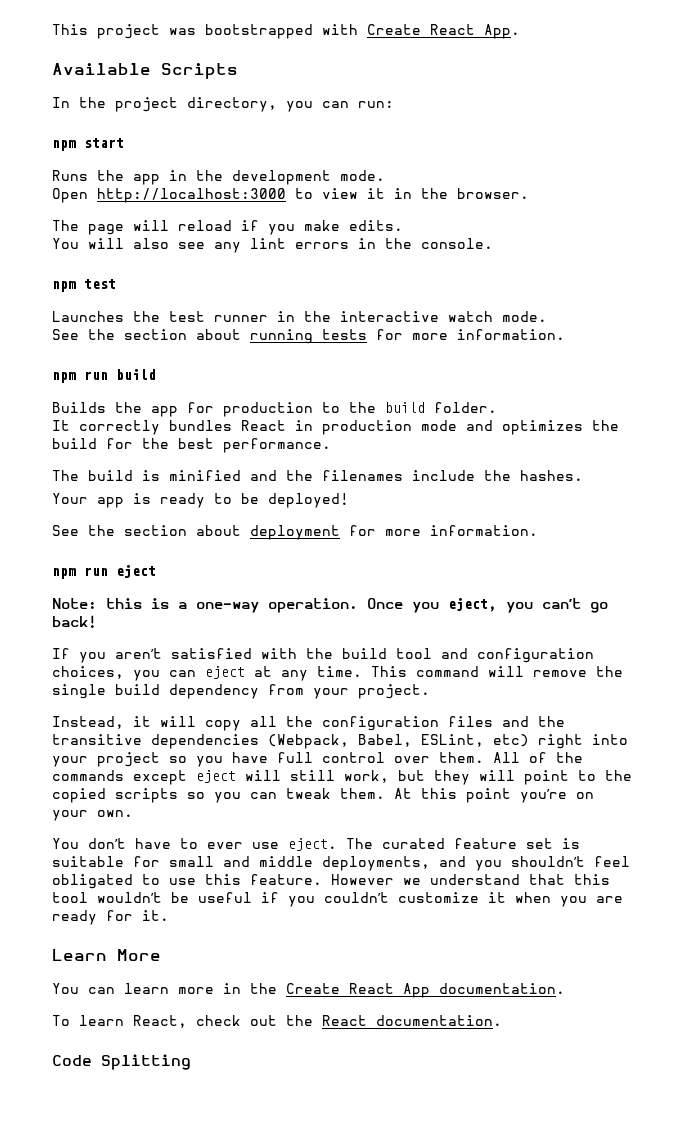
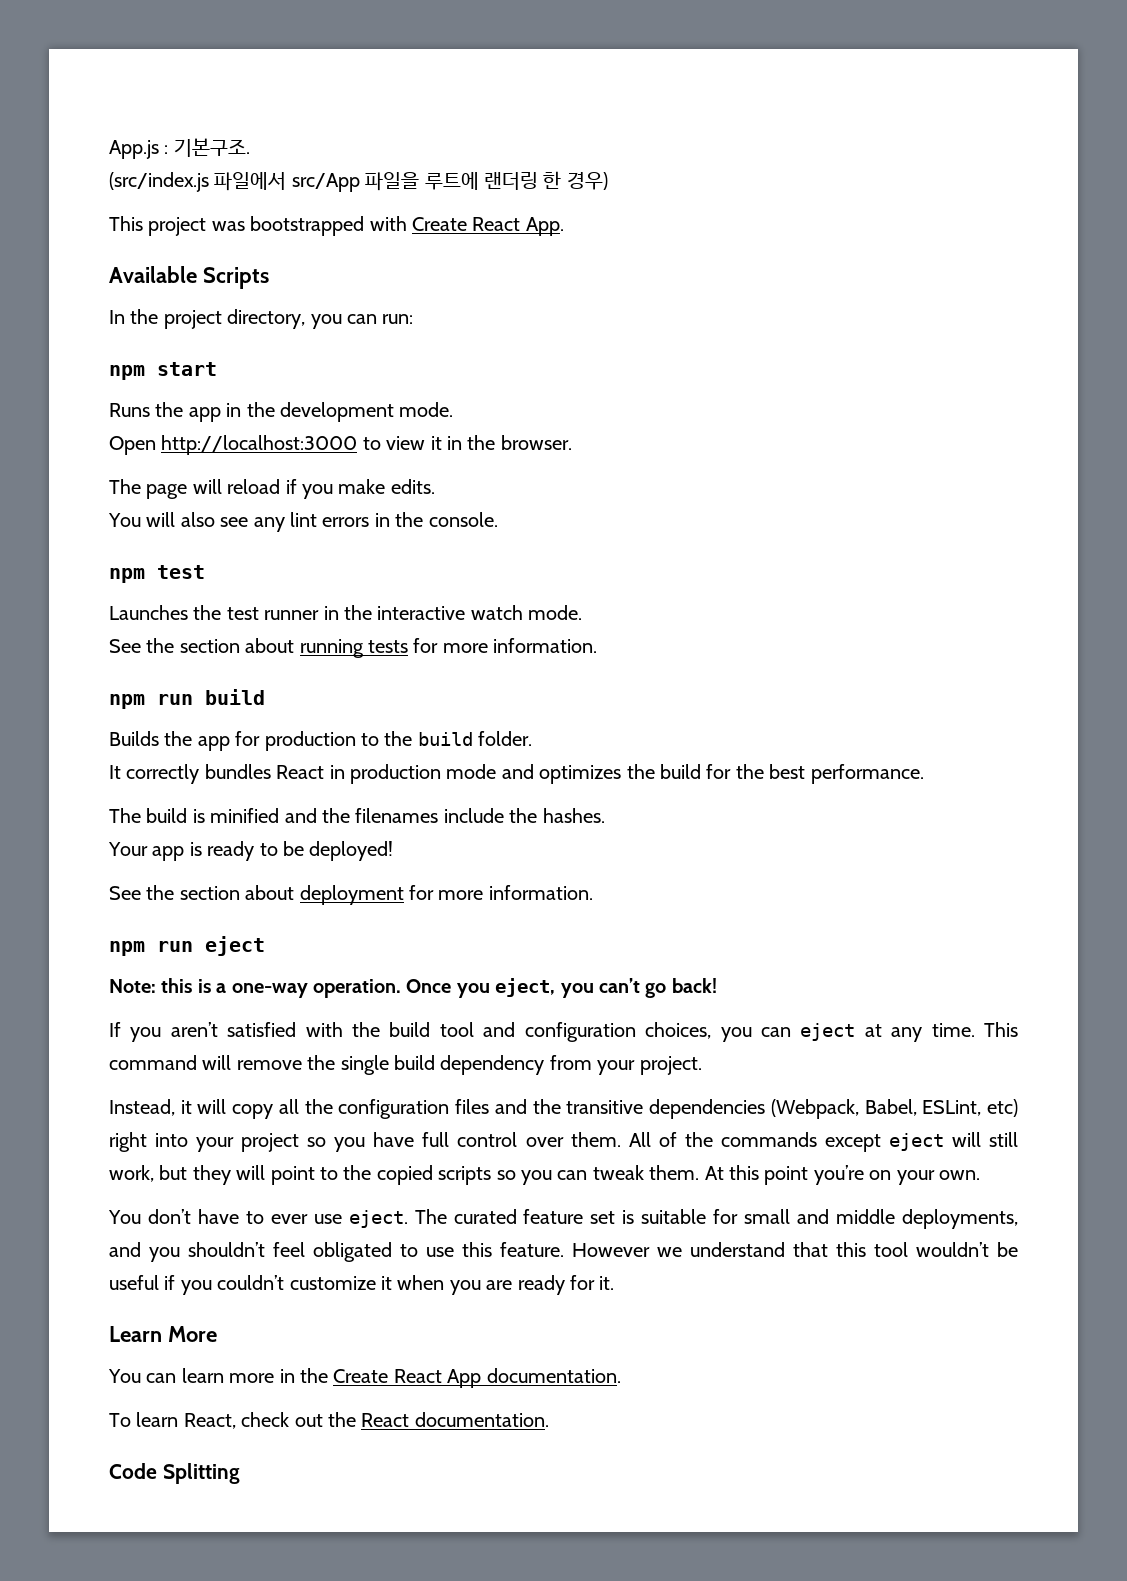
+ App.js : 기본구조.
+ (src/index.js 파일에서 src/App 파일을 루트에 랜더링 한 경우)

